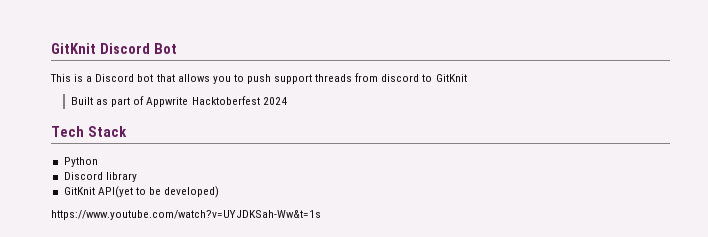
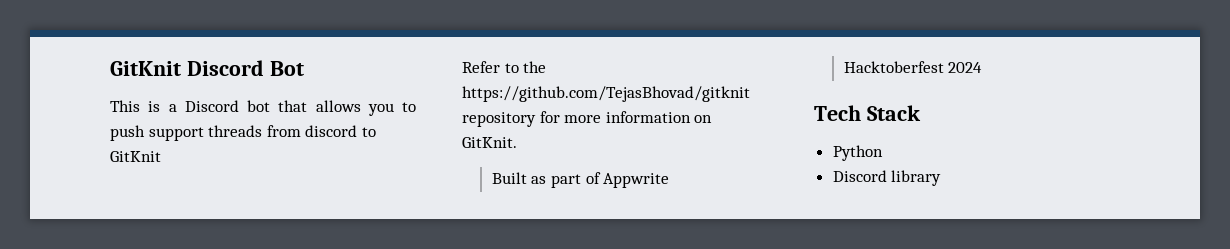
+ Refer to the https://github.com/TejasBhovad/gitknit repository for more information on GitKnit.
- GitKnit API(yet to be developed)
- https://www.youtube.com/watch?v=UYJDKSah-Ww&t=1s

